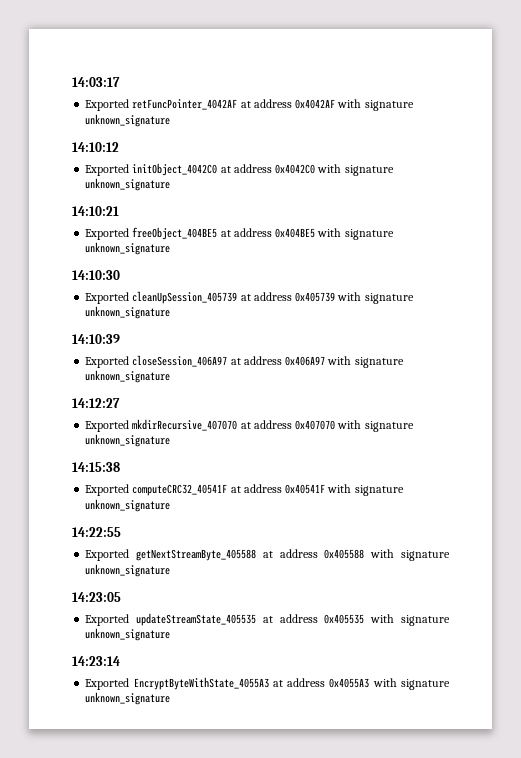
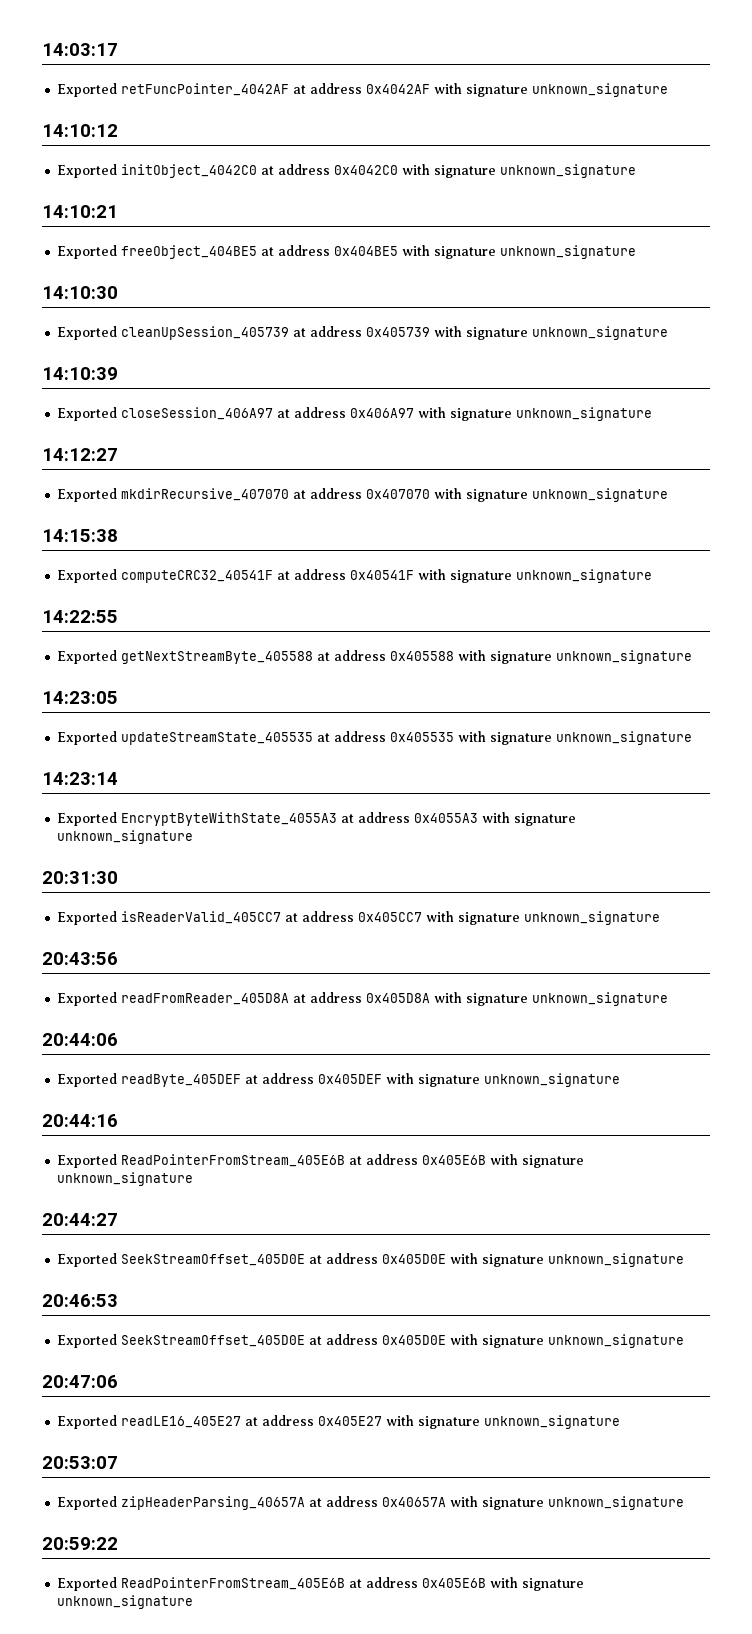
+ 20:31:30
+ Exported isReaderValid_405CC7 at address 0x405CC7 with signature unknown_signature
+ 20:43:56
+ Exported readFromReader_405D8A at address 0x405D8A with signature unknown_signature
+ 20:44:06
+ Exported readByte_405DEF at address 0x405DEF with signature unknown_signature
+ 20:44:16
+ Exported ReadPointerFromStream_405E6B at address 0x405E6B with signature unknown_signature
+ 20:44:27
+ Exported SeekStreamOffset_405D0E at address 0x405D0E with signature unknown_signature
+ 20:46:53
+ Exported SeekStreamOffset_405D0E at address 0x405D0E with signature unknown_signature
+ 20:47:06
+ Exported readLE16_405E27 at address 0x405E27 with signature unknown_signature
+ 20:53:07
+ Exported zipHeaderParsing_40657A at address 0x40657A with signature unknown_signature
+ 20:59:22
+ Exported ReadPointerFromStream_405E6B at address 0x405E6B with signature unknown_signature

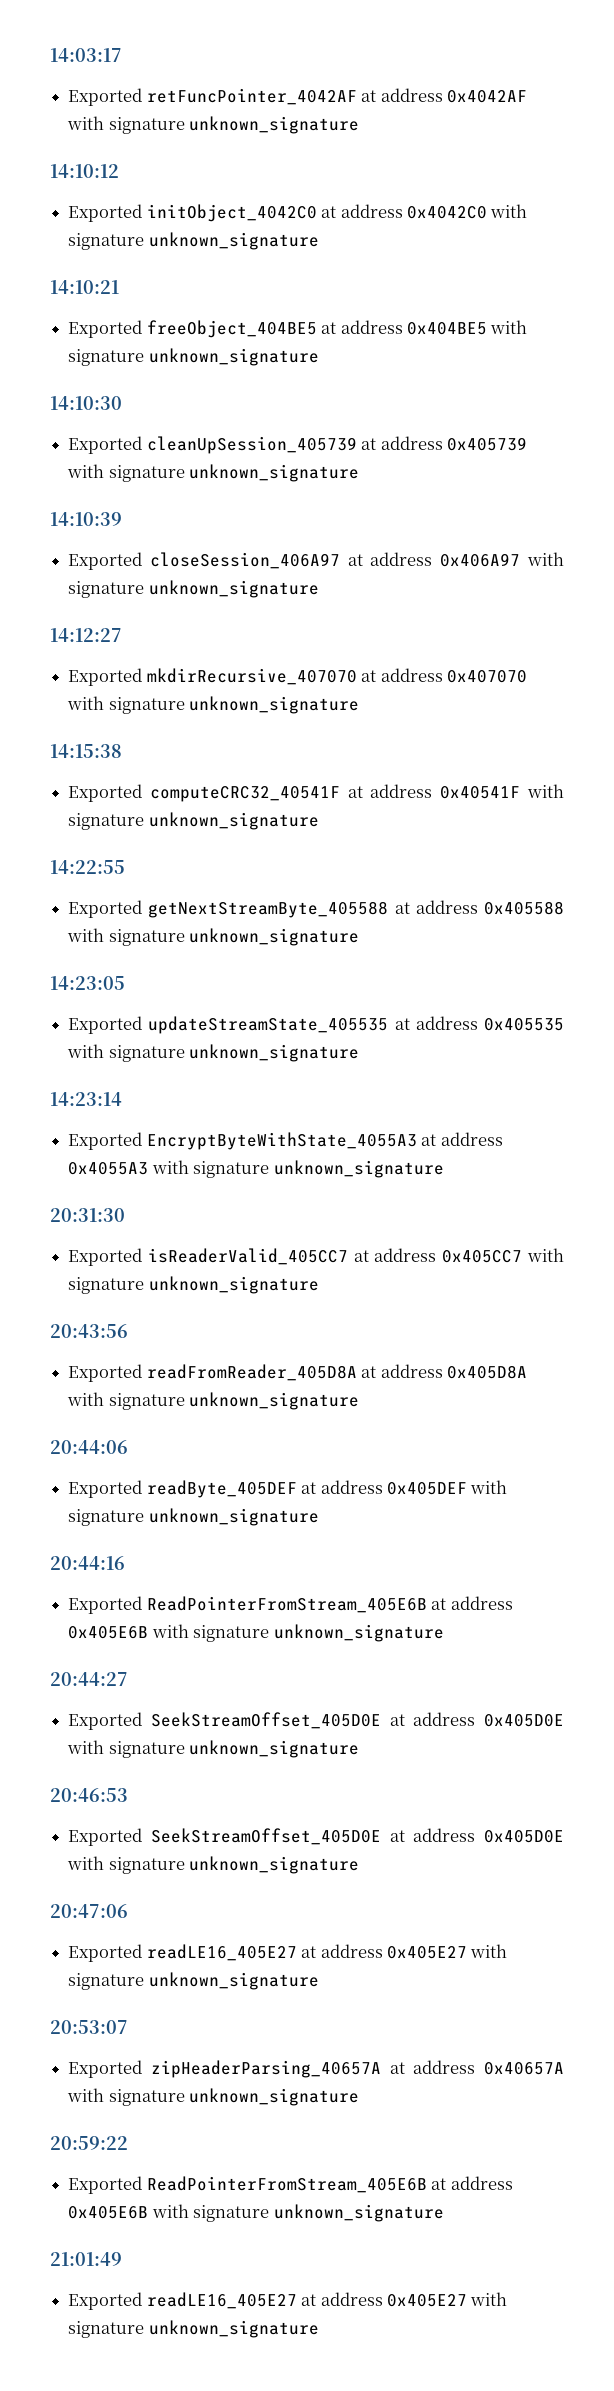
+ 21:01:49
+ Exported readLE16_405E27 at address 0x405E27 with signature unknown_signature

